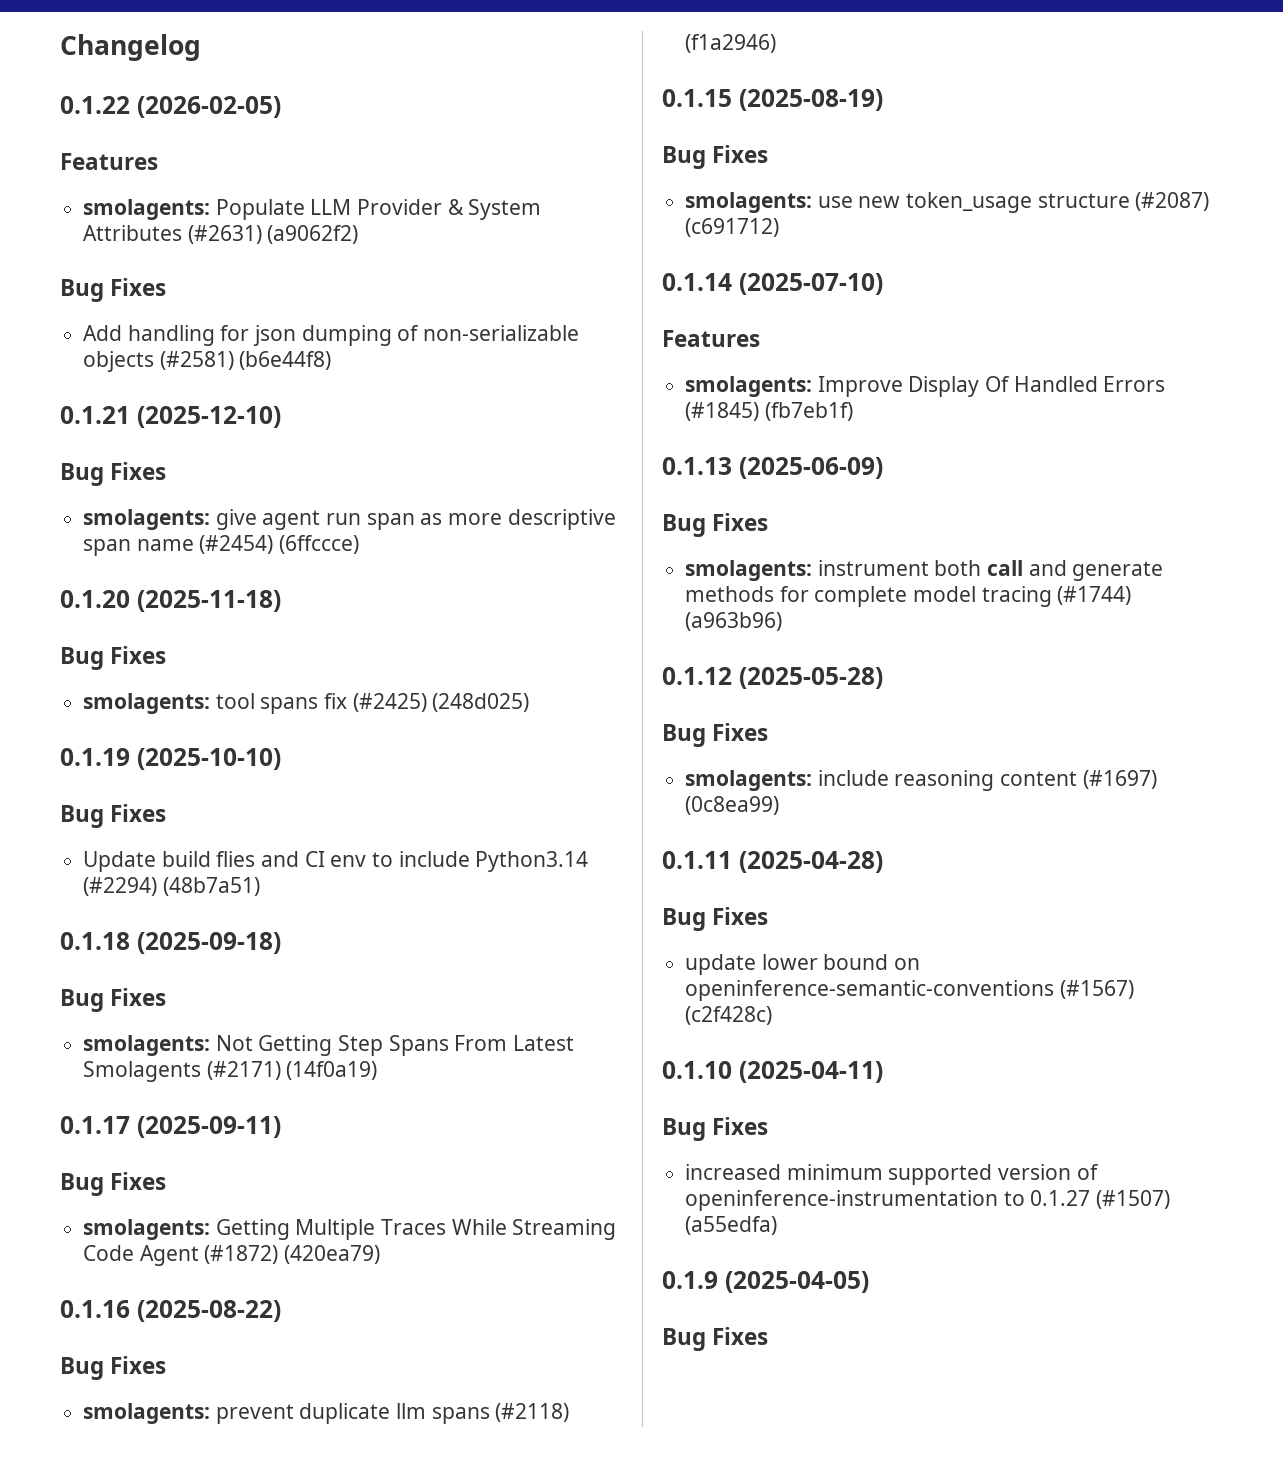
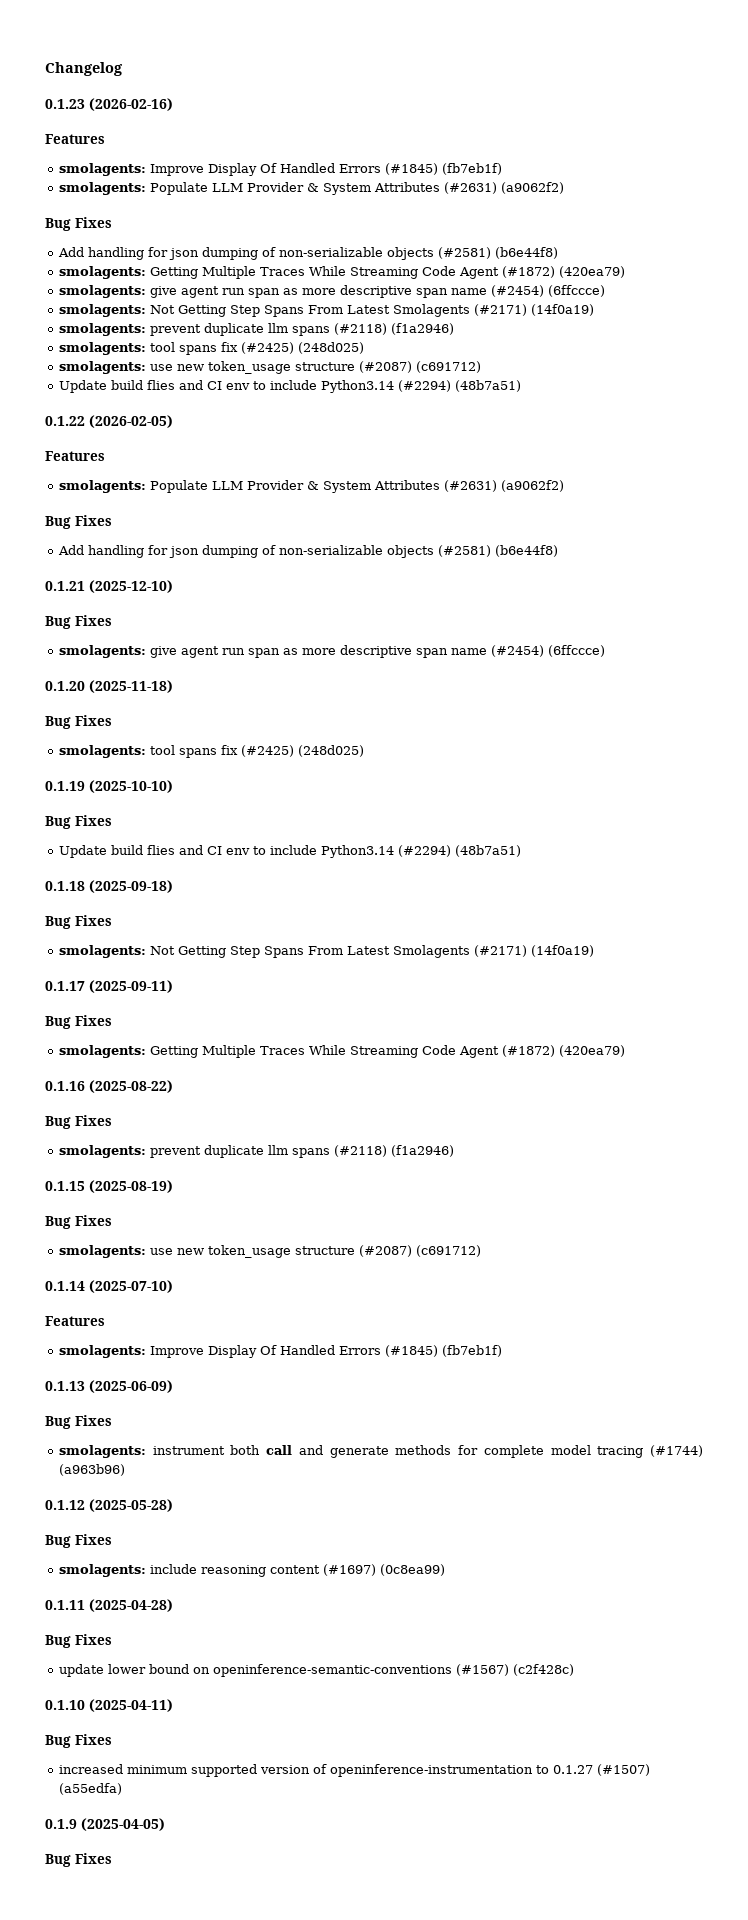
+ 0.1.23 (2026-02-16)
+ Features
+ smolagents: Improve Display Of Handled Errors (#1845) (fb7eb1f)
+ smolagents: Populate LLM Provider & System Attributes (#2631) (a9062f2)
+ Bug Fixes
+ Add handling for json dumping of non-serializable objects (#2581) (b6e44f8)
+ smolagents: Getting Multiple Traces While Streaming Code Agent (#1872) (420ea79)
+ smolagents: give agent run span as more descriptive span name (#2454) (6ffccce)
+ smolagents: Not Getting Step Spans From Latest Smolagents (#2171) (14f0a19)
+ smolagents: prevent duplicate llm spans (#2118) (f1a2946)
+ smolagents: tool spans fix (#2425) (248d025)
+ smolagents: use new token_usage structure (#2087) (c691712)
+ Update build flies and CI env to include Python3.14 (#2294) (48b7a51)

